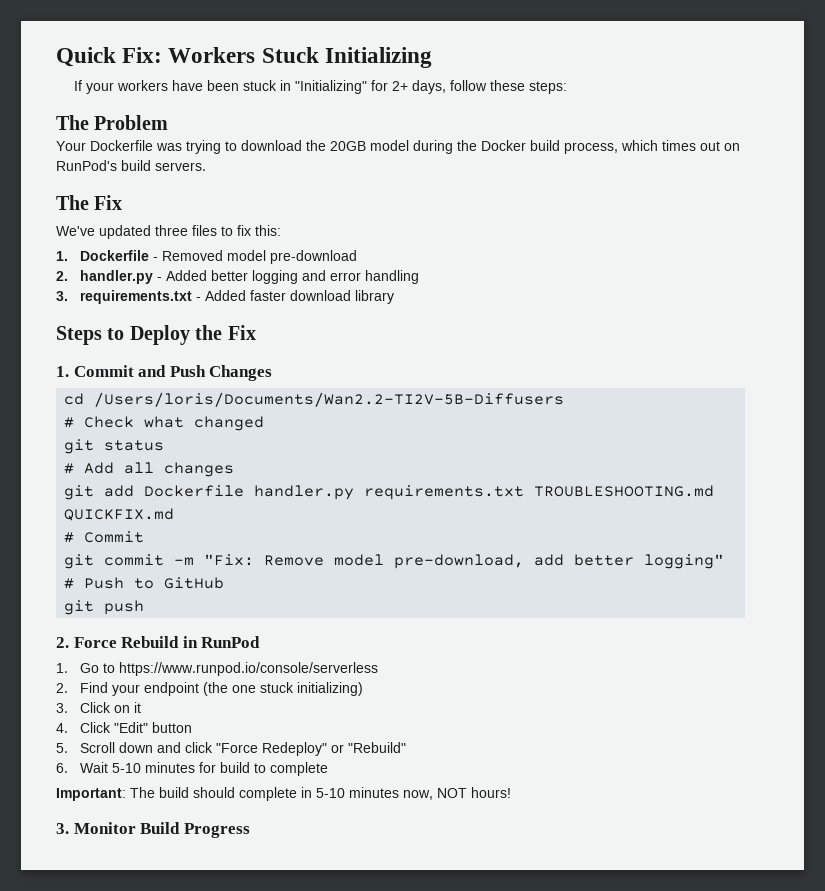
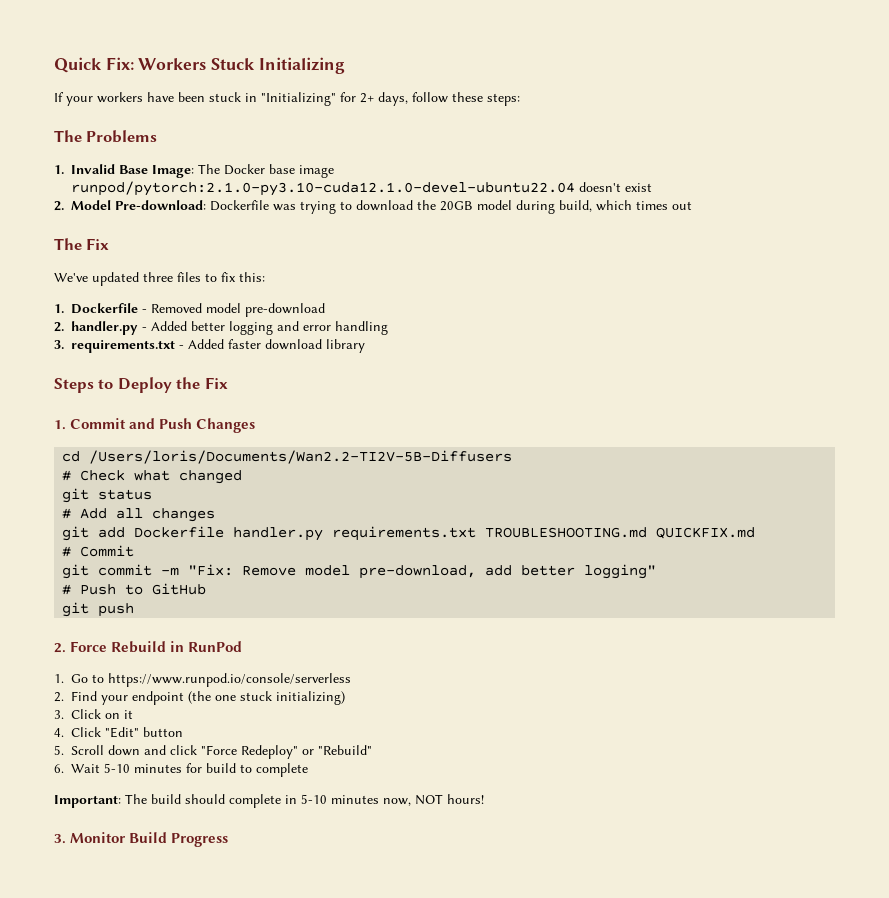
- The Problem
- Your Dockerfile was trying to download the 20GB model during the Docker build process, which times out on RunPod's build servers.
+ The Problems
+ 1. Invalid Base Image: The Docker base image runpod/pytorch:2.1.0-py3.10-cuda12.1.0-devel-ubuntu22.04 doesn't exist
+ 2. Model Pre-download: Dockerfile was trying to download the 20GB model during build, which times out

